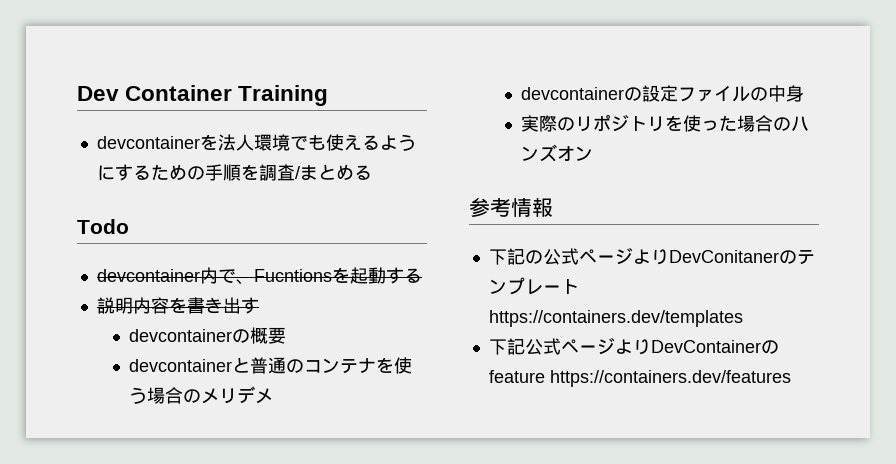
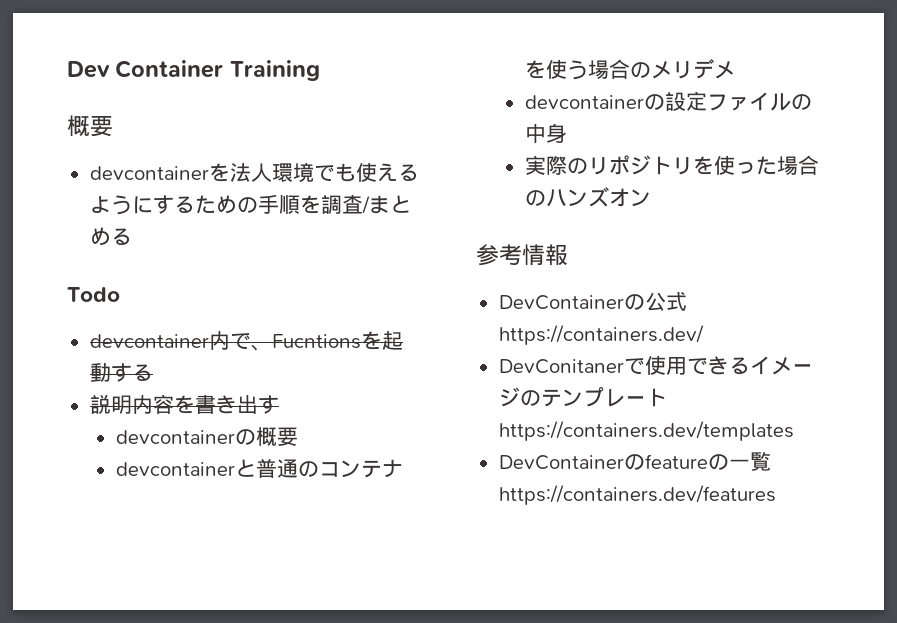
  Dev Container Training
+ 概要
- 下記の公式ページよりDevConitanerのテンプレートhttps://containers.dev/templates
+ DevContainerの公式https://containers.dev/
+ DevConitanerで使用できるイメージのテンプレートhttps://containers.dev/templates
- 下記公式ページよりDevContainerのfeature https://containers.dev/features
+ DevContainerのfeatureの一覧https://containers.dev/features

